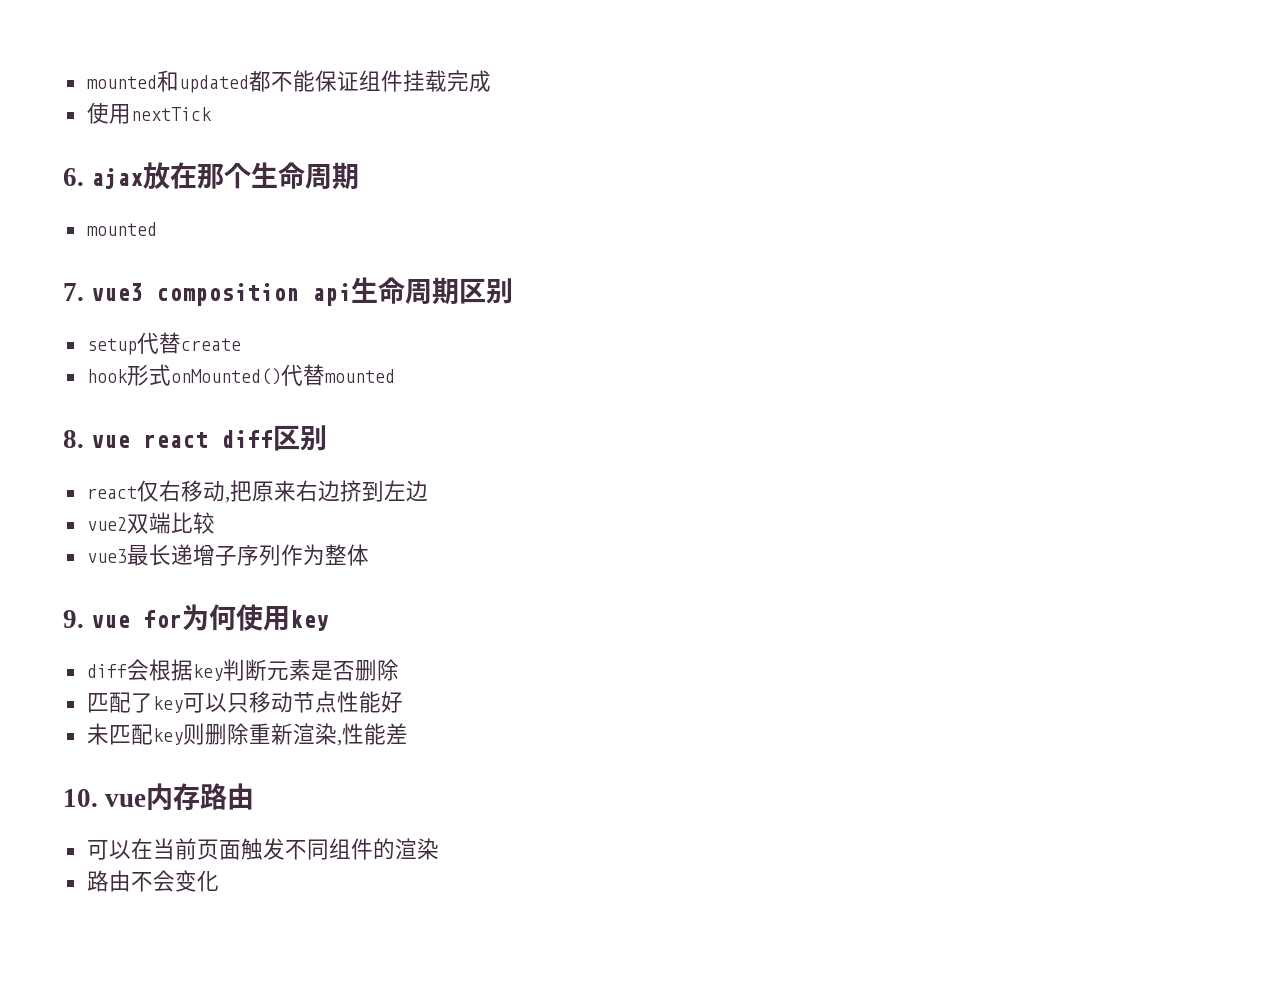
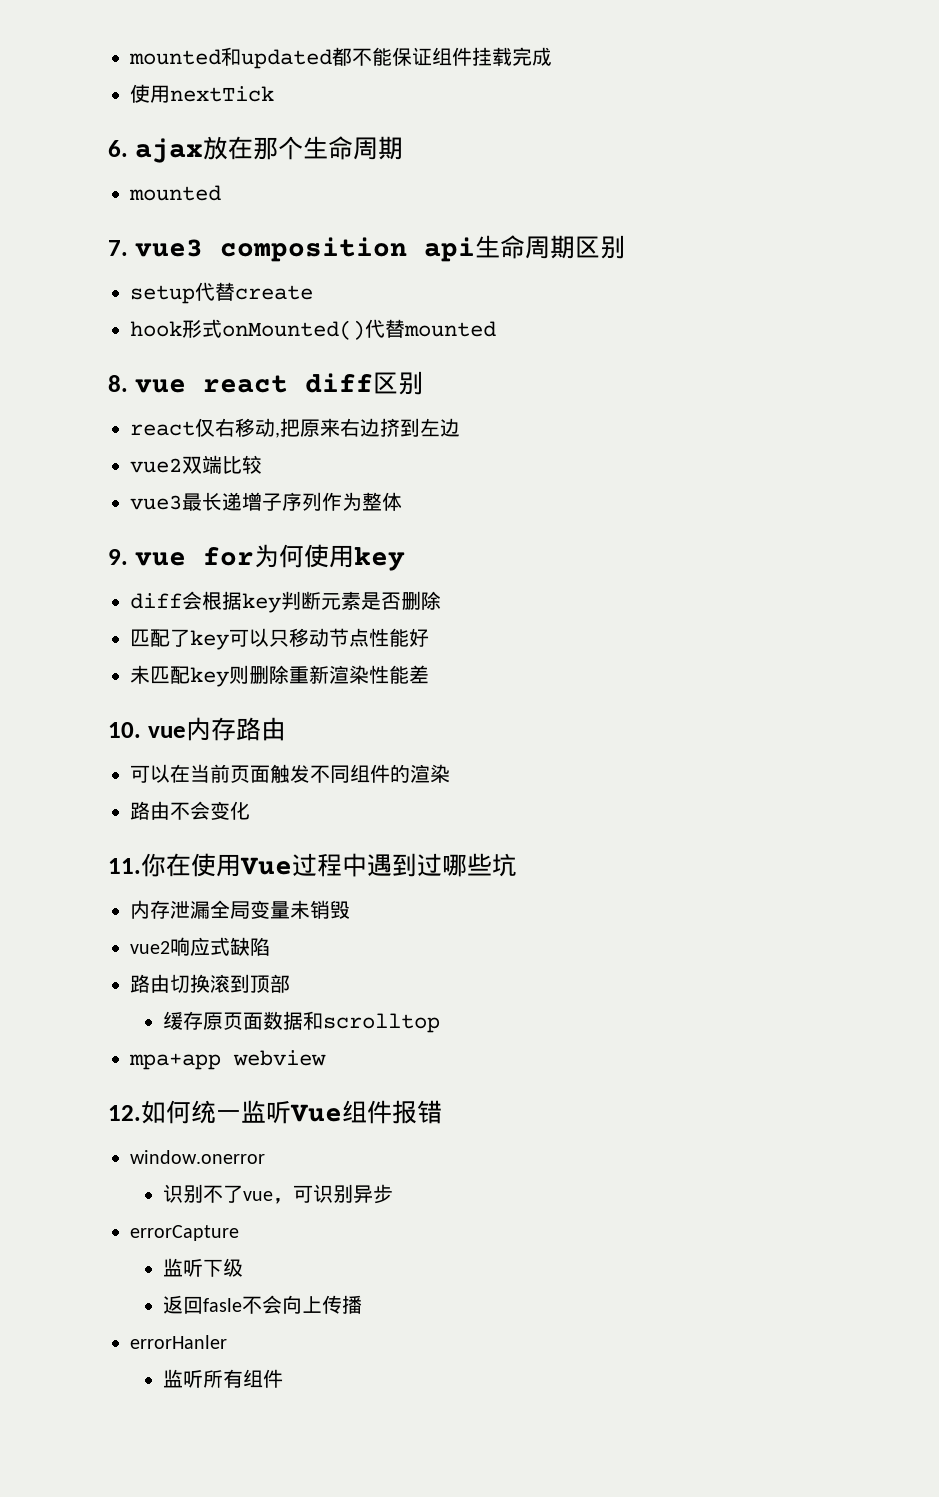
- 未匹配key则删除重新渲染,性能差
+ 未匹配key则删除重新渲染性能差
+ 11.你在使用Vue过程中遇到过哪些坑
+ 内存泄漏全局变量未销毁
+ vue2响应式缺陷
+ 路由切换滚到顶部
+ 缓存原页面数据和scrolltop
+ mpa+app webview
+ 12.如何统一监听Vue组件报错
+ window.onerror
+ 识别不了vue，可识别异步
+ errorCapture
+ 监听下级
+ 返回fasle不会向上传播
+ errorHanler
+ 监听所有组件

